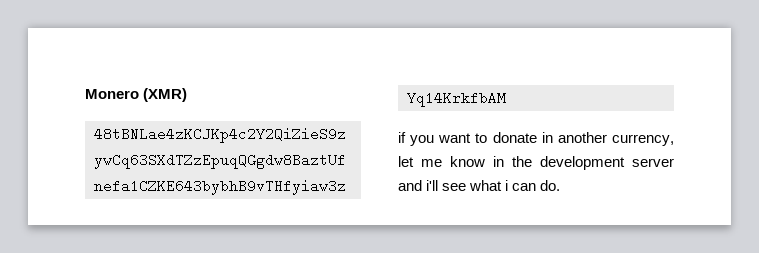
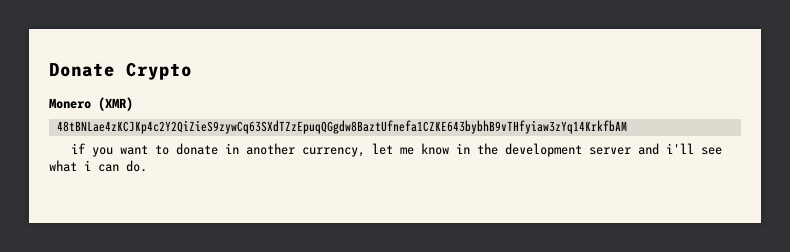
+ Donate Crypto

